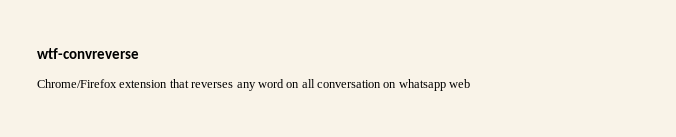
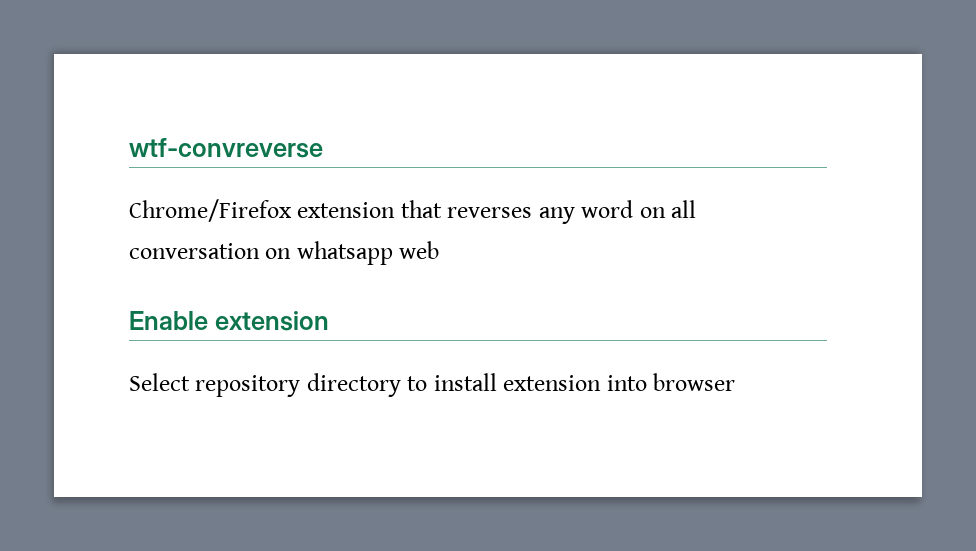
+ Enable extension
+ Select repository directory to install extension into browser

